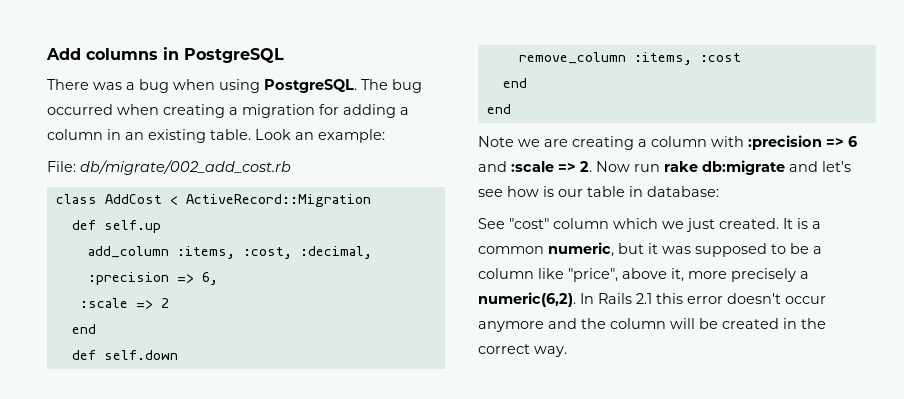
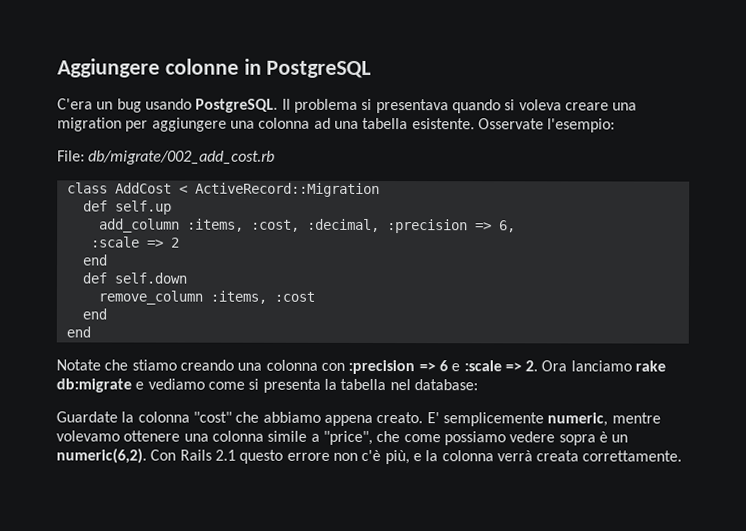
- Add columns in PostgreSQL
+ Aggiungere colonne in PostgreSQL
- There was a bug when using PostgreSQL. The bug occurred when creating a migration for adding a column in an existing table. Look an example:
+ C'era un bug usando PostgreSQL. Il problema si presentava quando si voleva creare una migration per aggiungere una colonna ad una tabella esistente. Osservate l'esempio:
- Note we are creating a column with :precision => 6 and :scale => 2. Now run rake db:migrate and let's see how is our table in database:
- See "cost" column which we just created. It is a common numeric, but it was supposed to be a column like "price", above it, more precisely a numeric(6,2). In Rails 2.1 this error doesn't occur anymore and the column will be created in the correct way.
+ Notate che stiamo creando una colonna con :precision => 6 e :scale => 2. Ora lanciamo rake db:migrate e vediamo come si presenta la tabella nel database:
+ Guardate la colonna "cost" che abbiamo appena creato. E' semplicemente numeric, mentre volevamo ottenere una colonna simile a "price", che come possiamo vedere sopra è un numeric(6,2). Con Rails 2.1 questo errore non c'è più, e la colonna verrà creata correttamente.

